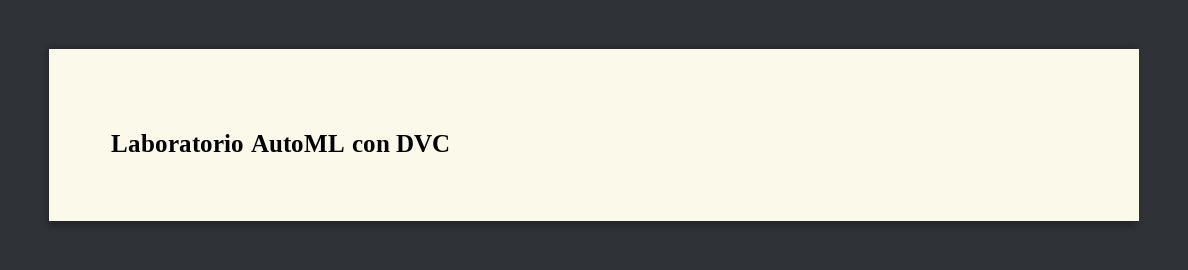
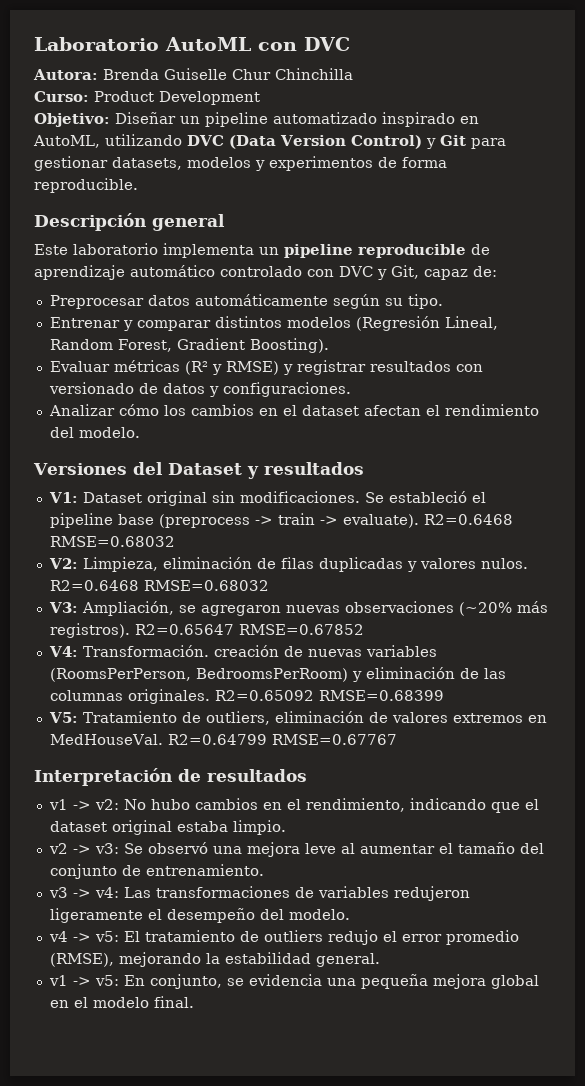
+ Autora: Brenda Guiselle Chur Chinchilla
+ Curso: Product Development
+ Objetivo: Diseñar un pipeline automatizado inspirado en AutoML, utilizando DVC (Data Version Control) y Git para gestionar datasets, modelos y experimentos de forma reproducible.
+ Descripción general
+ Este laboratorio implementa un pipeline reproducible de aprendizaje automático controlado con DVC y Git, capaz de:
+ Preprocesar datos automáticamente según su tipo.
+ Entrenar y comparar distintos modelos (Regresión Lineal, Random Forest, Gradient Boosting).
+ Evaluar métricas (R² y RMSE) y registrar resultados con versionado de datos y configuraciones.
+ Analizar cómo los cambios en el dataset afectan el rendimiento del modelo.
+ Versiones del Dataset y resultados
+ V1: Dataset original sin modificaciones. Se estableció el pipeline base (preprocess -> train -> evaluate). R2=0.6468 RMSE=0.68032
+ V2: Limpieza, eliminación de filas duplicadas y valores nulos. R2=0.6468 RMSE=0.68032
+ V3: Ampliación, se agregaron nuevas observaciones (~20% más registros). R2=0.65647 RMSE=0.67852
+ V4: Transformación. creación de nuevas variables (RoomsPerPerson, BedroomsPerRoom) y eliminación de las columnas originales. R2=0.65092 RMSE=0.68399
+ V5: Tratamiento de outliers, eliminación de valores extremos en MedHouseVal. R2=0.64799 RMSE=0.67767
+ Interpretación de resultados
+ v1 -> v2: No hubo cambios en el rendimiento, indicando que el dataset original estaba limpio.
+ v2 -> v3: Se observó una mejora leve al aumentar el tamaño del conjunto de entrenamiento.
+ v3 -> v4: Las transformaciones de variables redujeron ligeramente el desempeño del modelo.
+ v4 -> v5: El tratamiento de outliers redujo el error promedio (RMSE), mejorando la estabilidad general.
+ v1 -> v5: En conjunto, se evidencia una pequeña mejora global en el modelo final.

